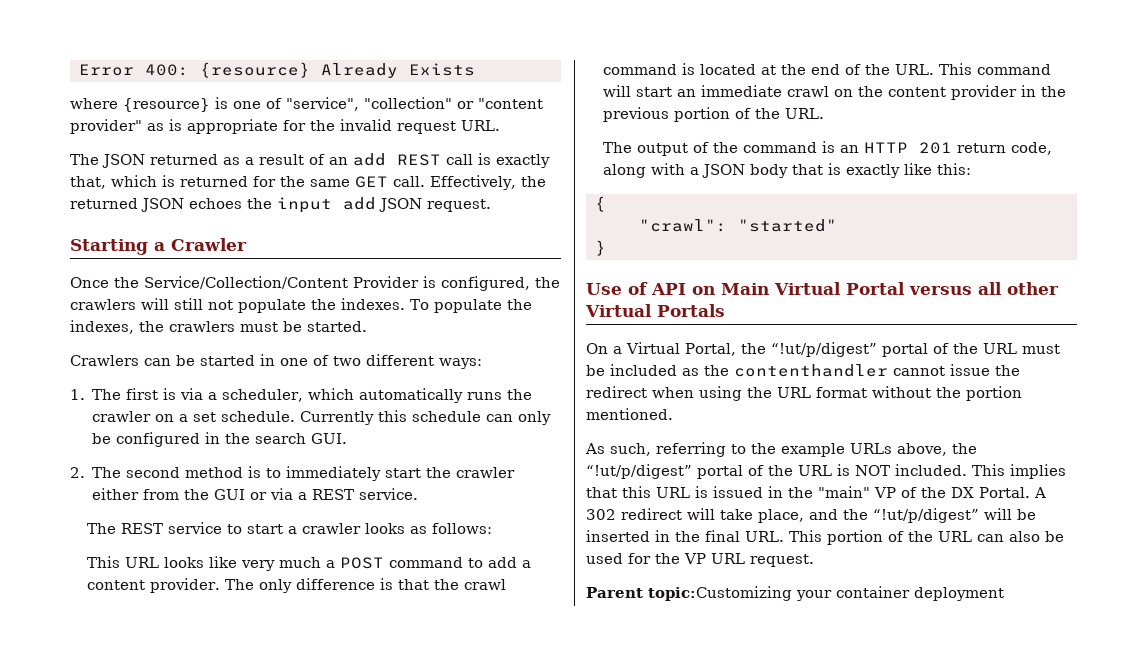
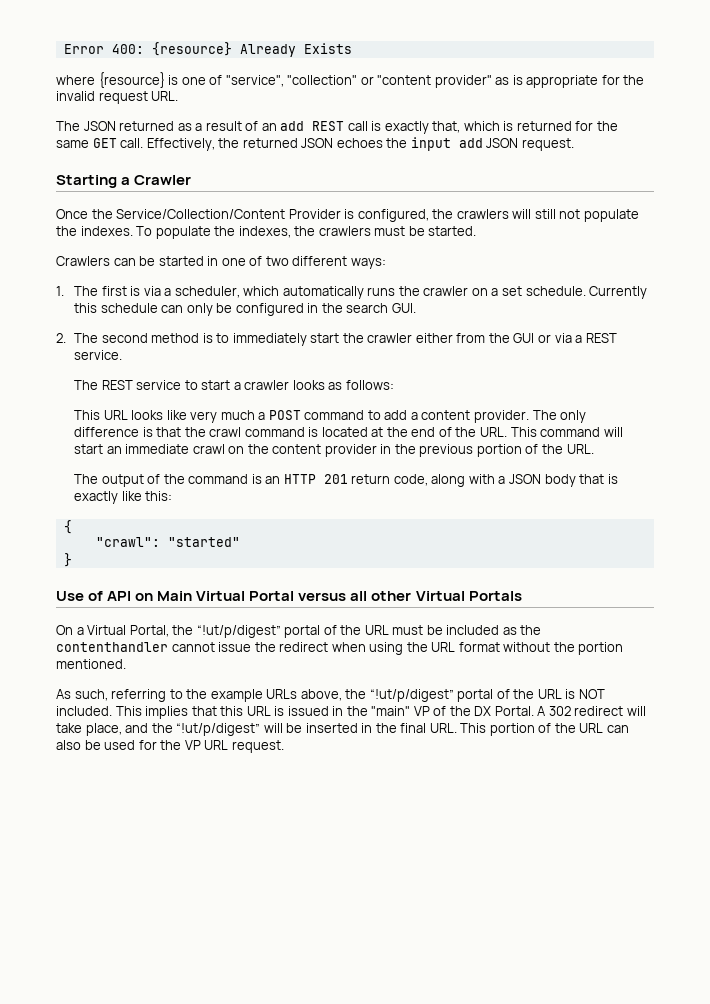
- Parent topic:Customizing your container deployment

